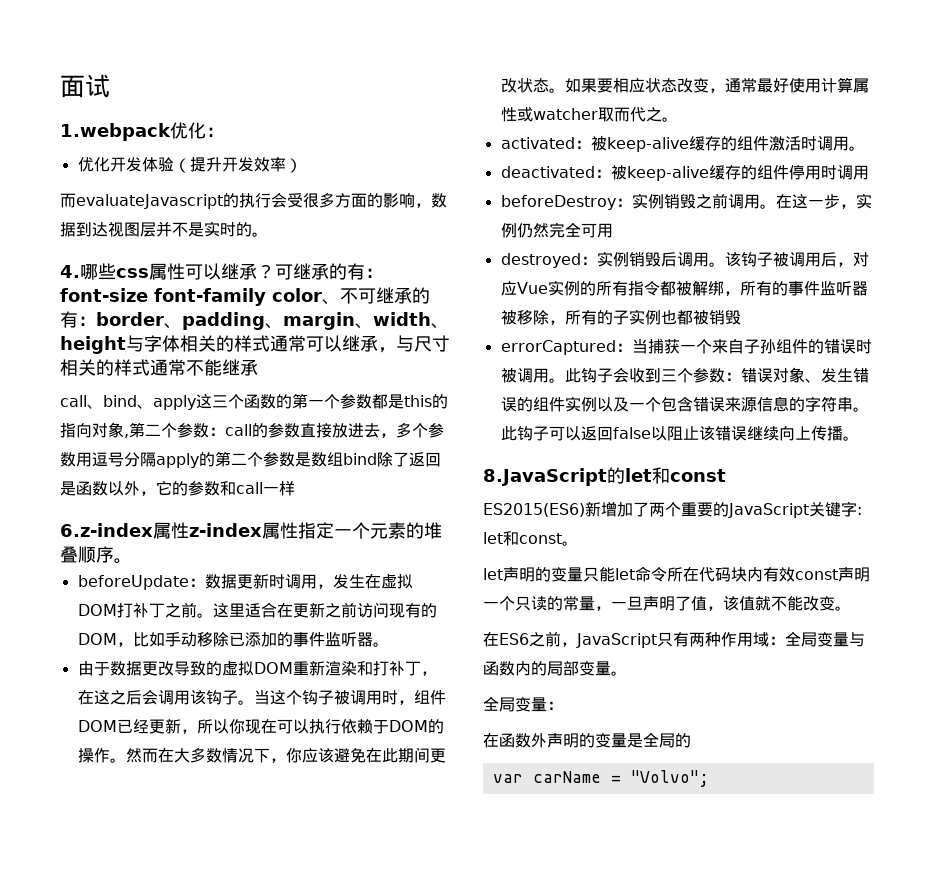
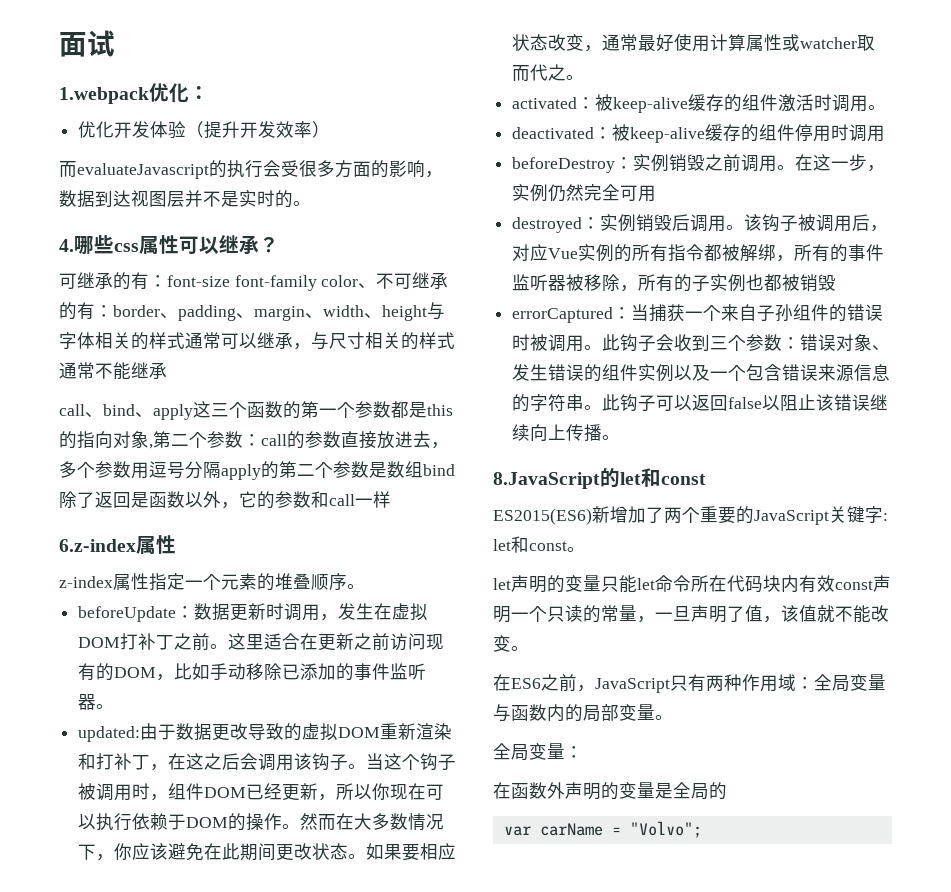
- 4.哪些css属性可以继承？可继承的有：font-size font-family color、不可继承的有：border、padding、margin、width、height与字体相关的样式通常可以继承，与尺寸相关的样式通常不能继承
+ 4.哪些css属性可以继承？
+ 可继承的有：font-size font-family color、不可继承的有：border、padding、margin、width、height与字体相关的样式通常可以继承，与尺寸相关的样式通常不能继承
- 6.z-index属性z-index属性指定一个元素的堆叠顺序。
+ 6.z-index属性
+ z-index属性指定一个元素的堆叠顺序。
- 由于数据更改导致的虚拟DOM重新渲染和打补丁，在这之后会调用该钩子。
+ updated:由于数据更改导致的虚拟DOM重新渲染和打补丁，在这之后会调用该钩子。

